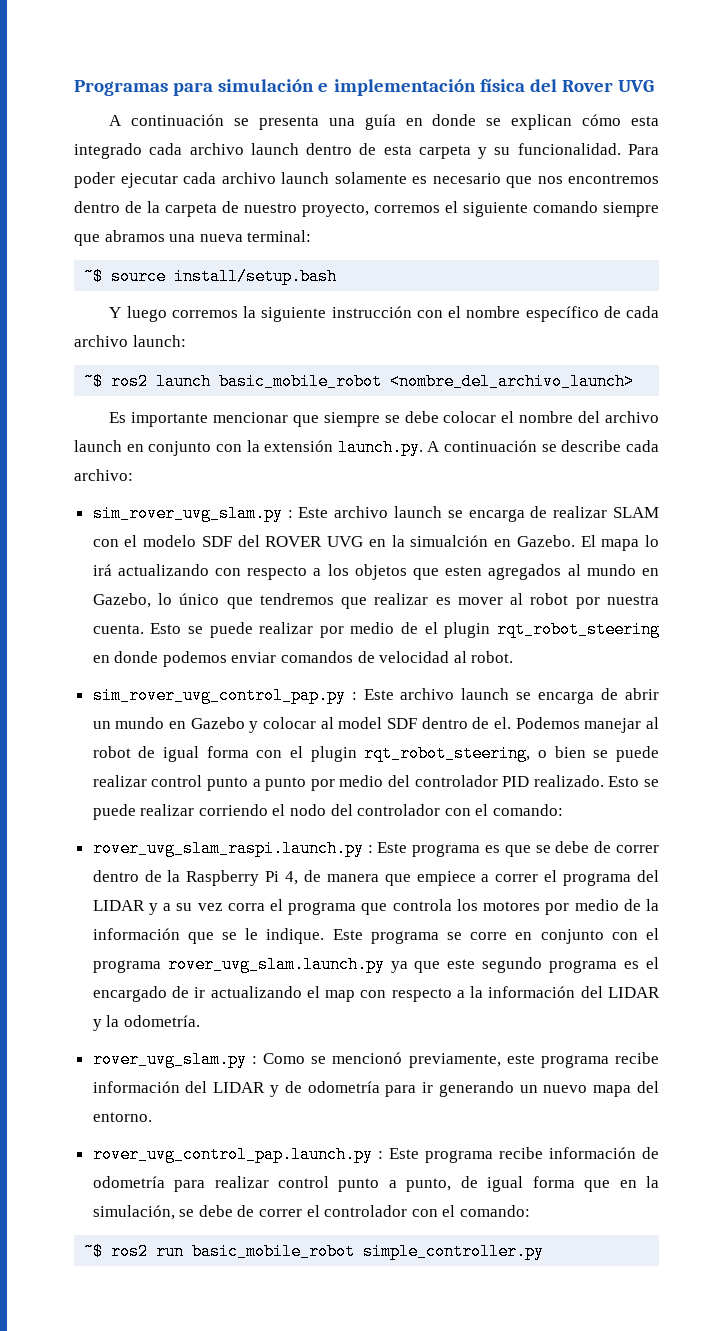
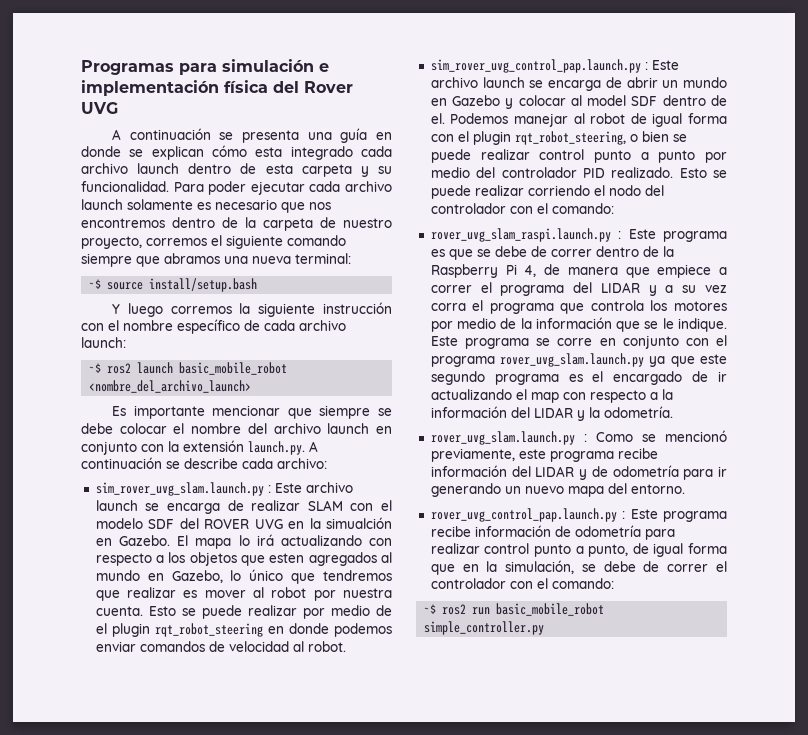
- sim_rover_uvg_slam.py : Este archivo launch se encarga de realizar SLAM con el modelo SDF del ROVER UVG en la simualción en Gazebo.
+ sim_rover_uvg_slam.launch.py : Este archivo launch se encarga de realizar SLAM con el modelo SDF del ROVER UVG en la simualción en Gazebo.
- sim_rover_uvg_control_pap.py : Este archivo launch se encarga de abrir un mundo en Gazebo y colocar al model SDF dentro de el.
+ sim_rover_uvg_control_pap.launch.py : Este archivo launch se encarga de abrir un mundo en Gazebo y colocar al model SDF dentro de el.
- rover_uvg_slam.py : Como se mencionó previamente, este programa recibe información del LIDAR y de odometría para ir generando un nuevo mapa del entorno.
+ rover_uvg_slam.launch.py : Como se mencionó previamente, este programa recibe información del LIDAR y de odometría para ir generando un nuevo mapa del entorno.

